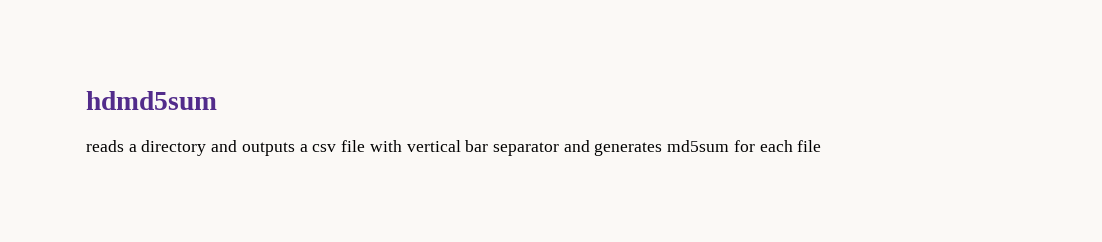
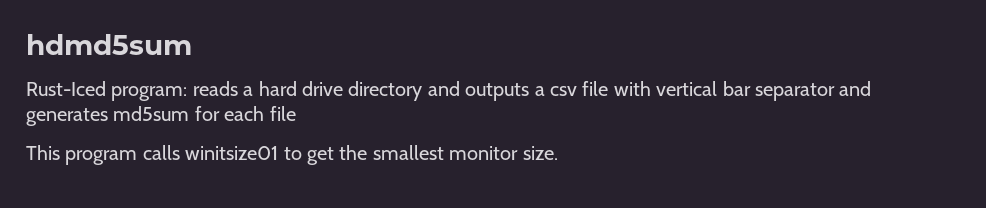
- reads a directory and outputs a csv file with vertical bar separator and generates md5sum for each file
+ Rust-Iced program: reads a hard drive directory and outputs a csv file with vertical bar separator and generates md5sum for each file
+ This program calls winitsize01 to get the smallest monitor size.

